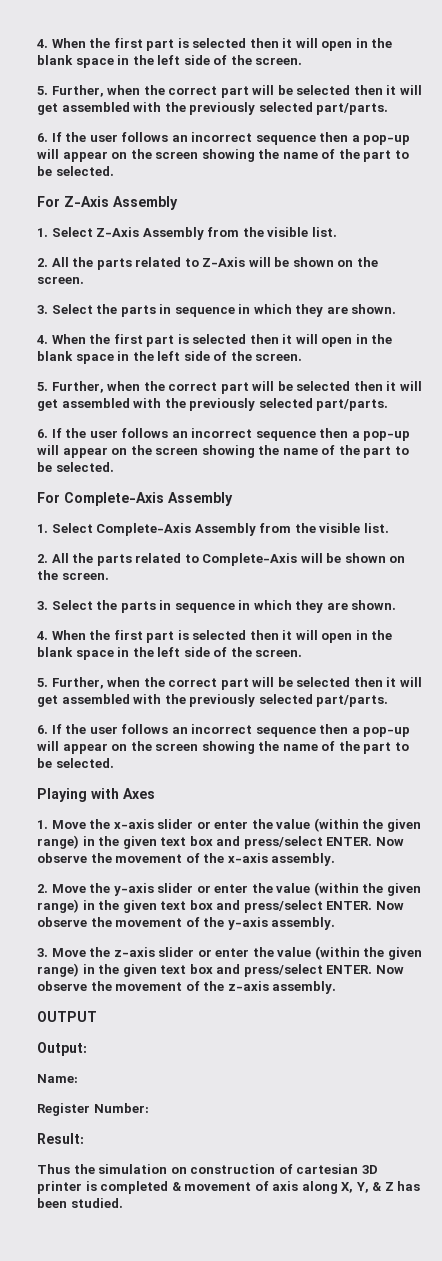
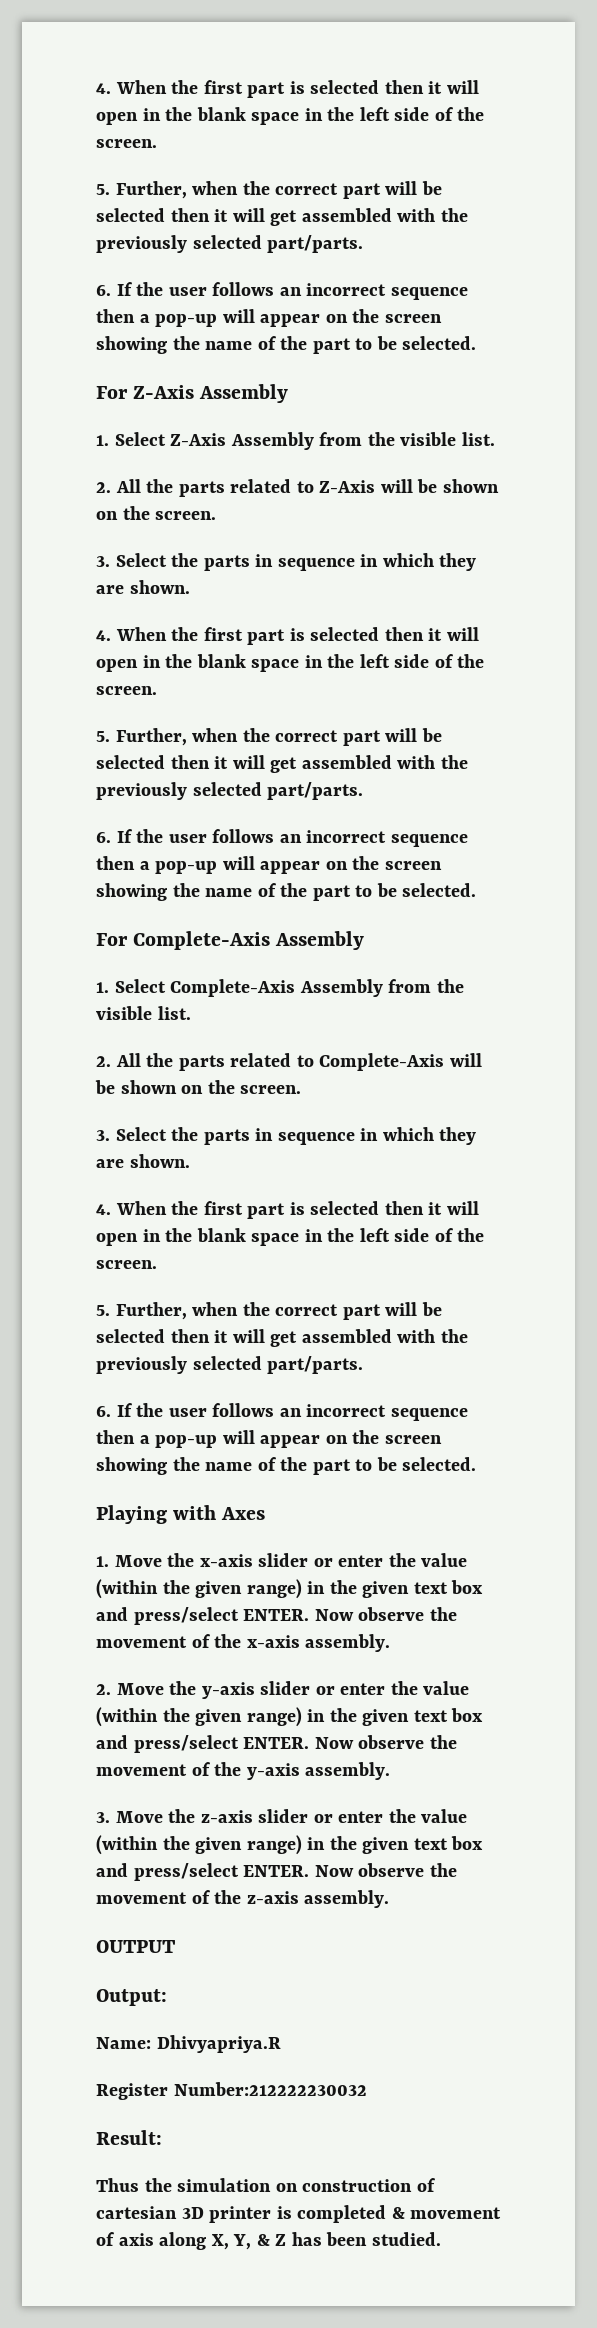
- Name:
+ Name: Dhivyapriya.R
- Register Number:
+ Register Number:212222230032

